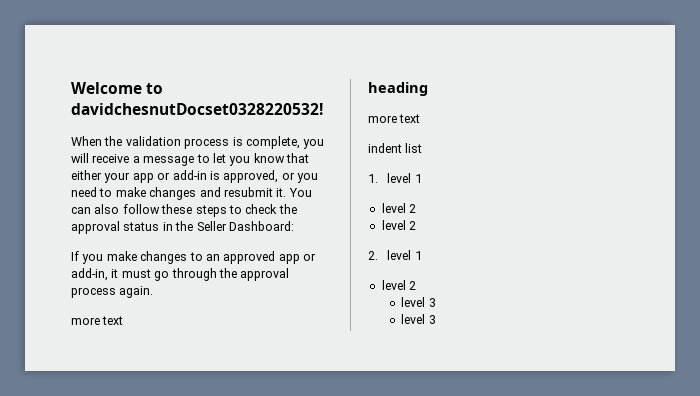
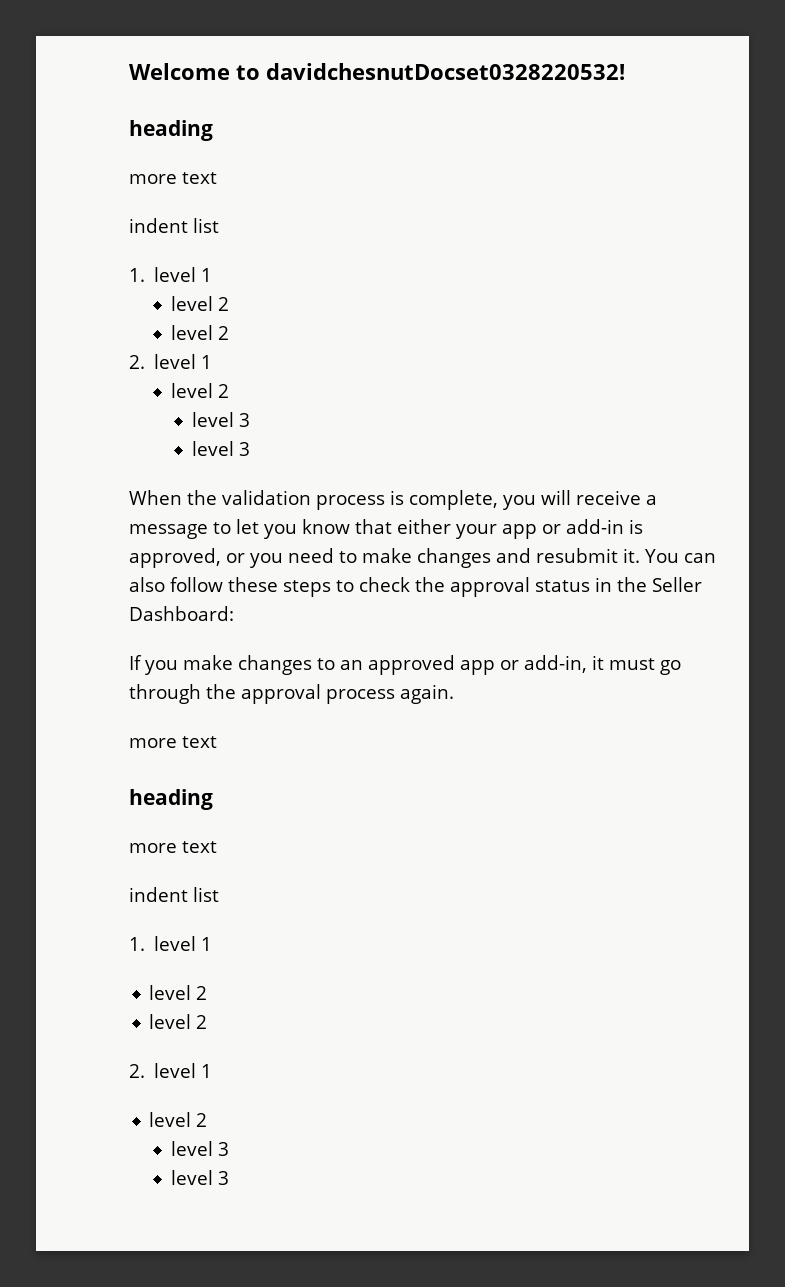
  Welcome to davidchesnutDocset0328220532!
+ heading
+ more text
+ indent list
+ 1. level 1
+ level 2
+ level 2
+ 2. level 1
+ level 2
+ level 3
+ level 3

